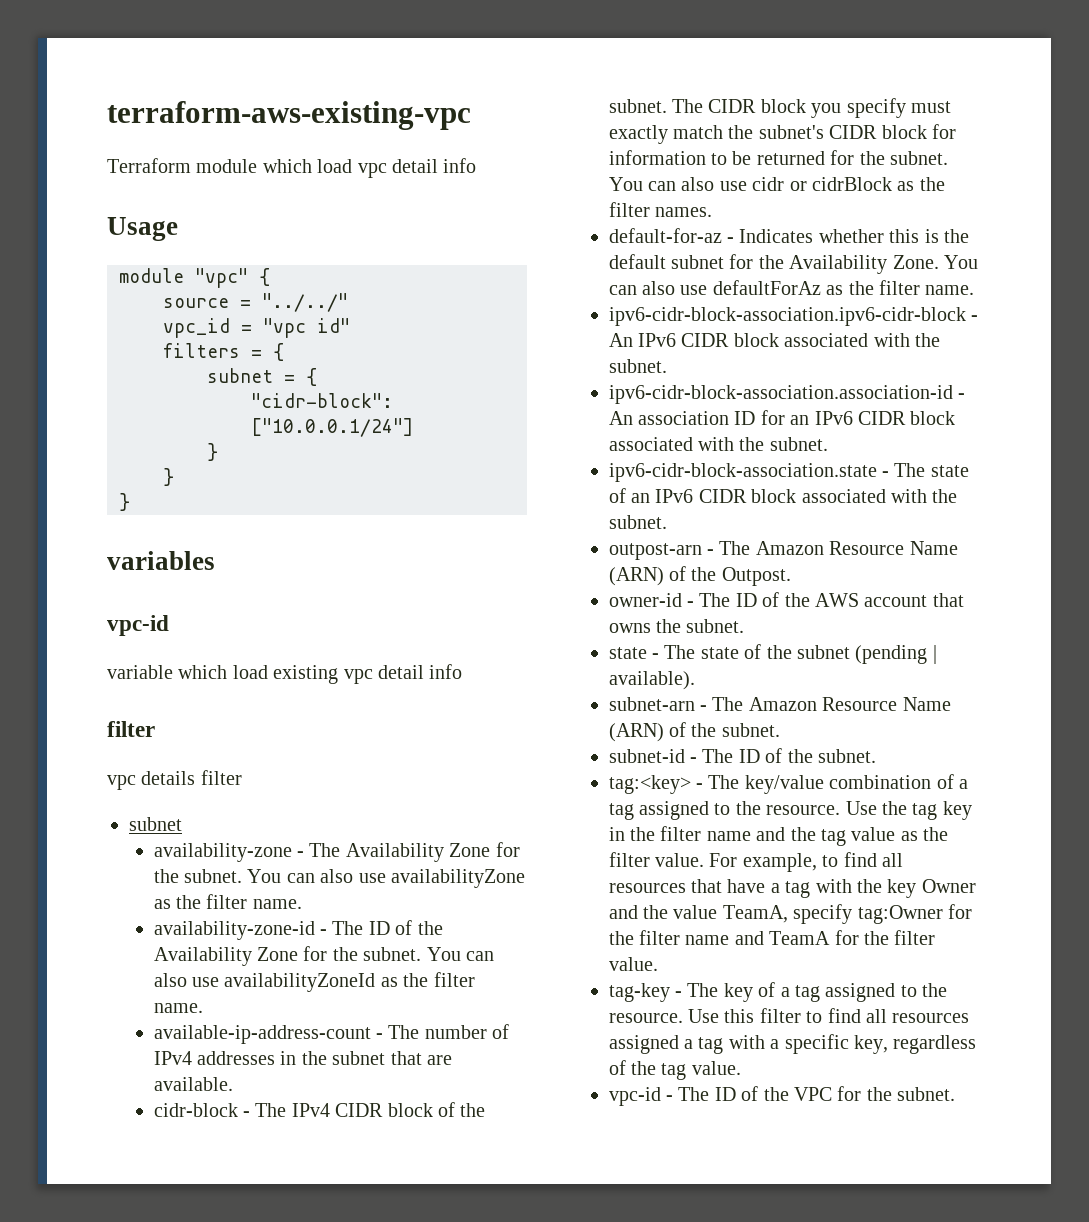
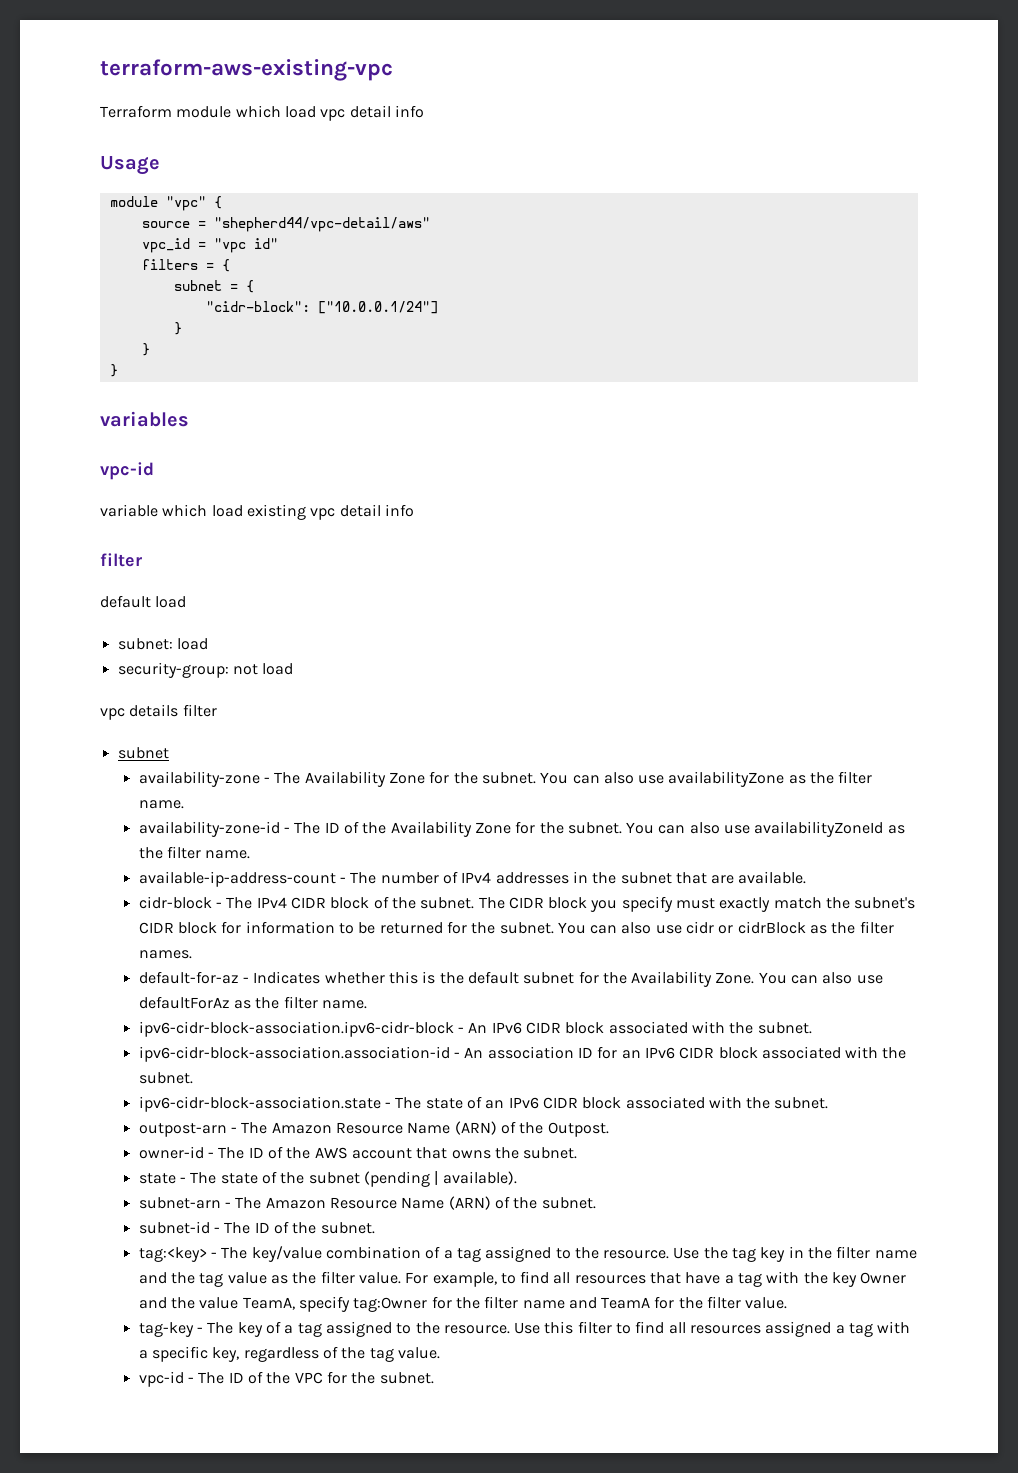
- source = "../../"
+ source = "shepherd44/vpc-detail/aws"
+ default load
+ subnet: load
+ security-group: not load

